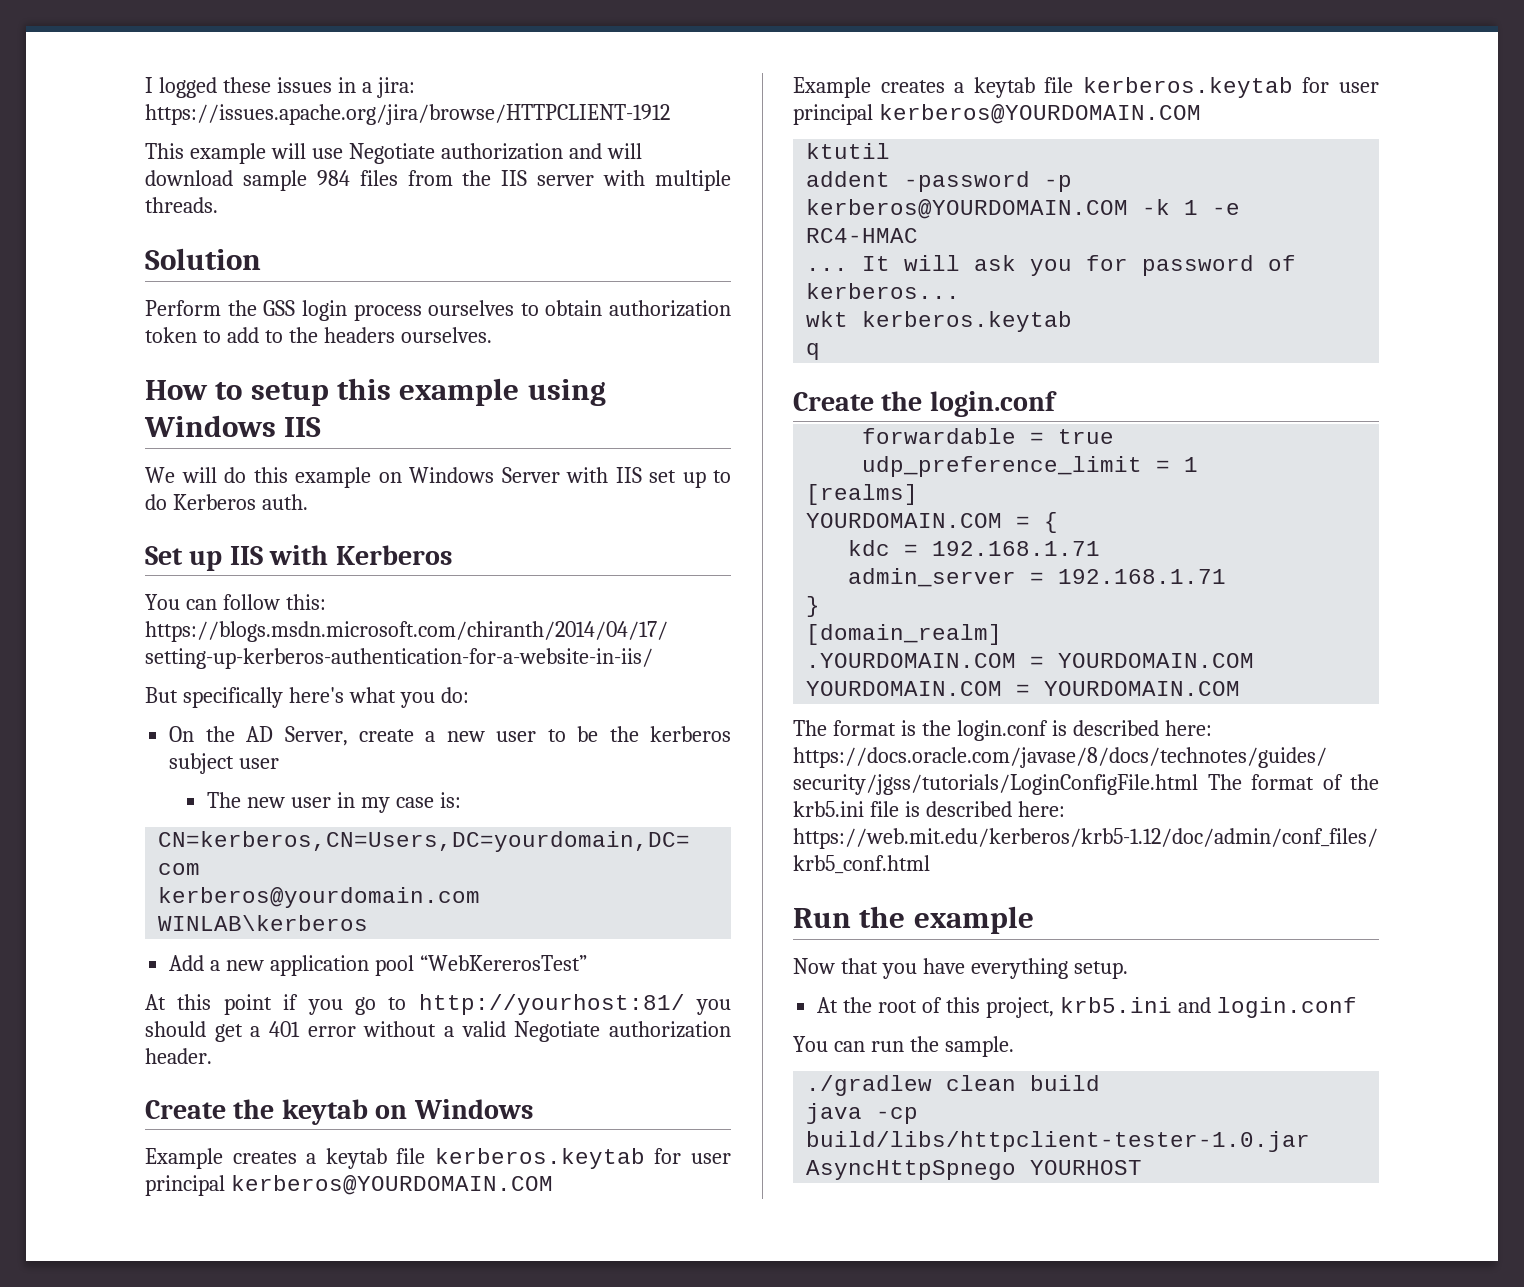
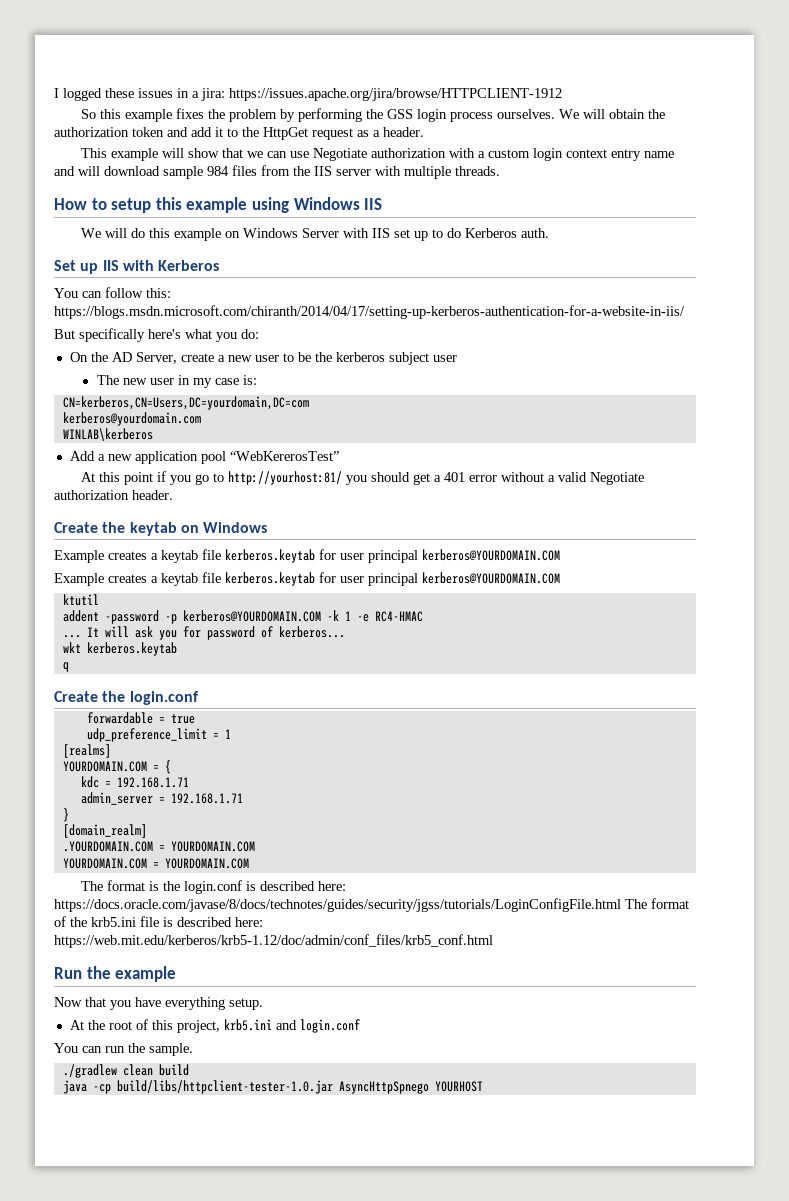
- This example will use Negotiate authorization and will download sample 984 files from the IIS server with multiple threads.
+ So this example fixes the problem by performing the GSS login process ourselves. We will obtain the authorization token and add it to the HttpGet request as a header.
+ This example will show that we can use Negotiate authorization with a custom login context entry name and will download sample 984 files from the IIS server with multiple threads.
- Solution
- Perform the GSS login process ourselves to obtain authorization token to add to the headers ourselves.

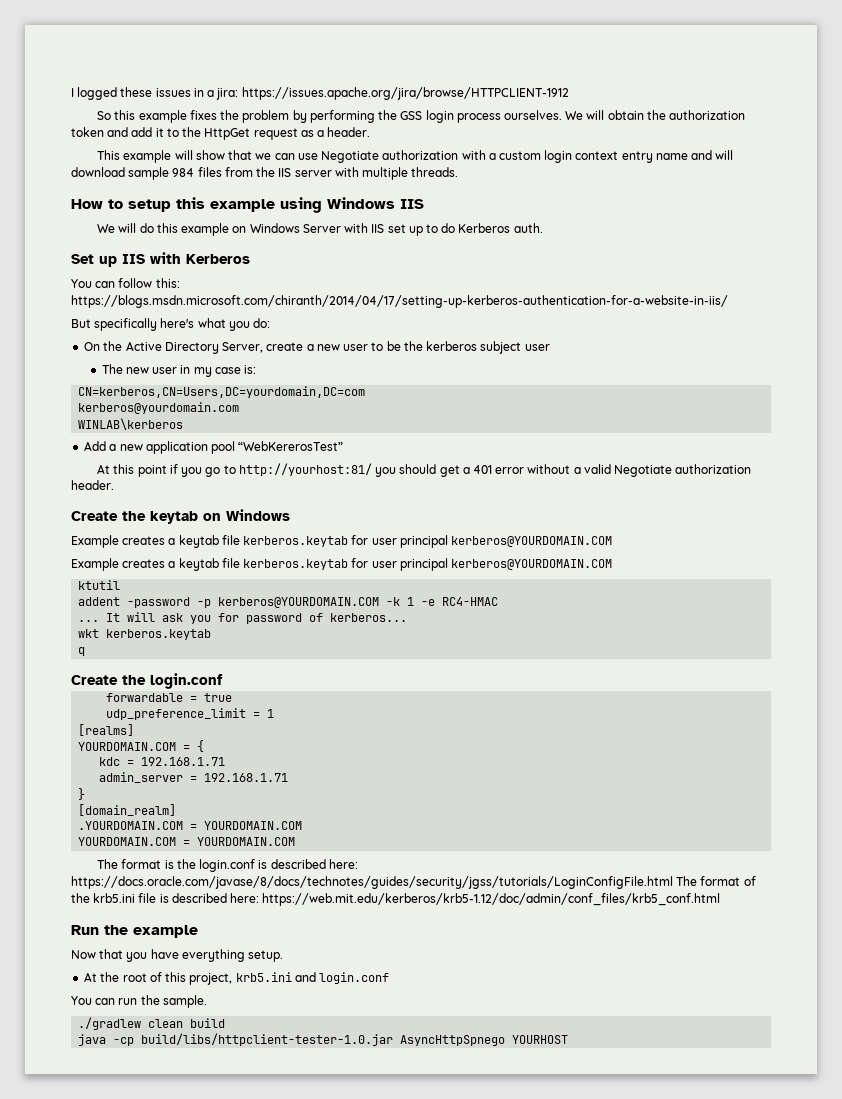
- On the AD Server, create a new user to be the kerberos subject user
+ On the Active Directory Server, create a new user to be the kerberos subject user

